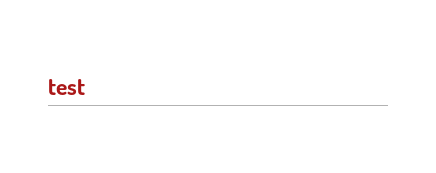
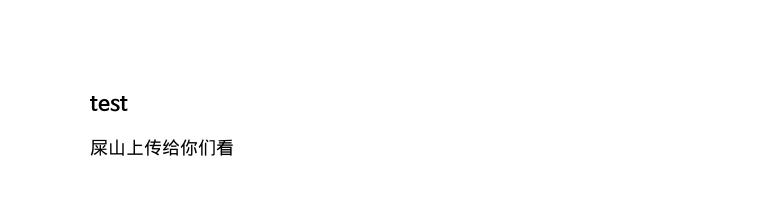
+ 屎山上传给你们看

